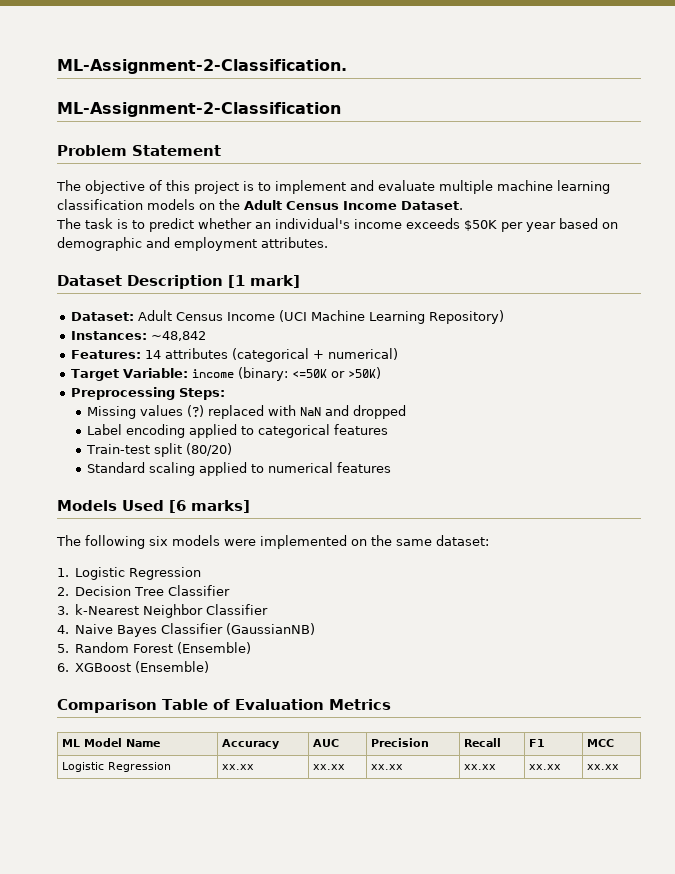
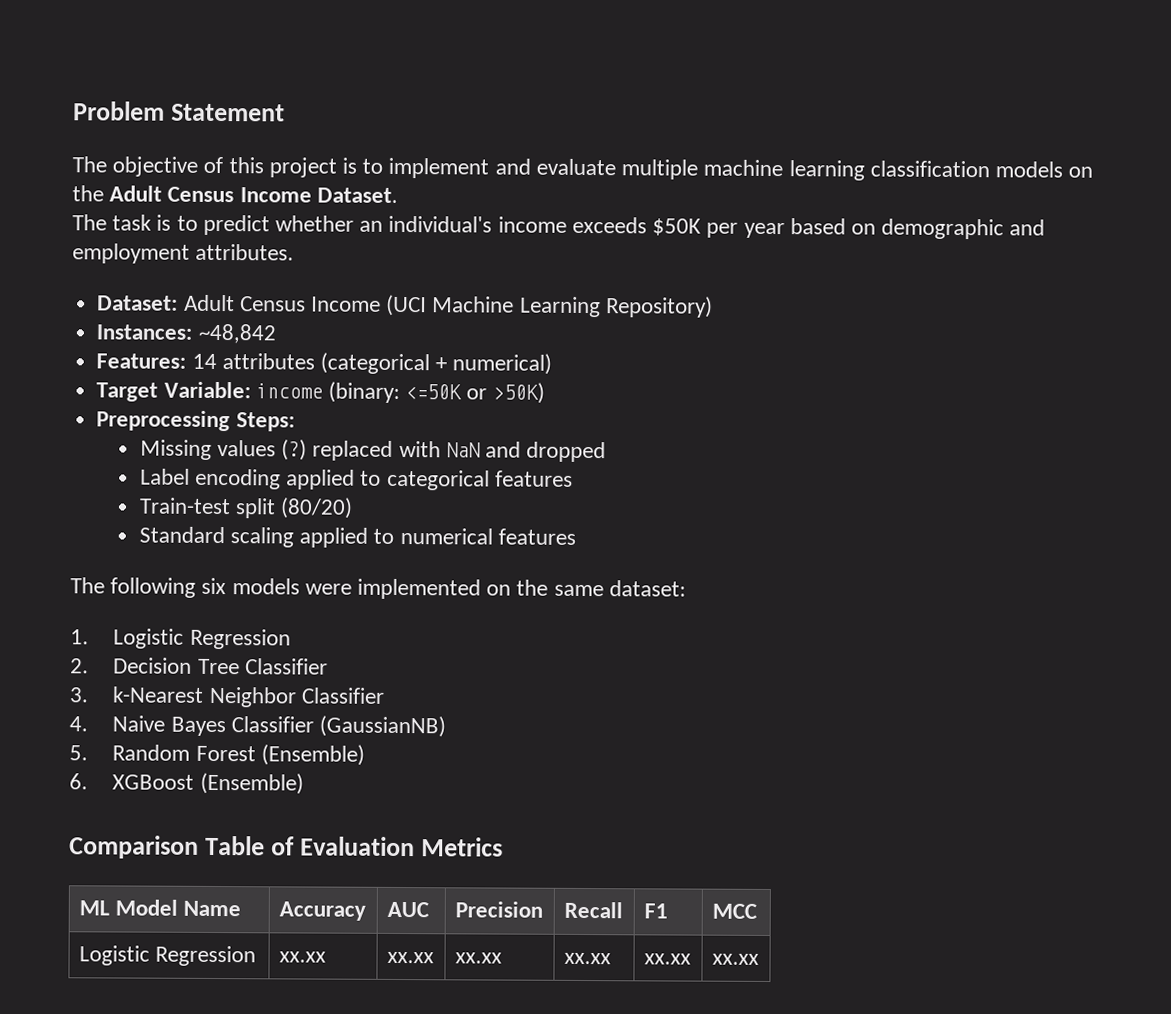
- ML-Assignment-2-Classification.
- ML-Assignment-2-Classification
- Dataset Description [1 mark]
- Models Used [6 marks]

